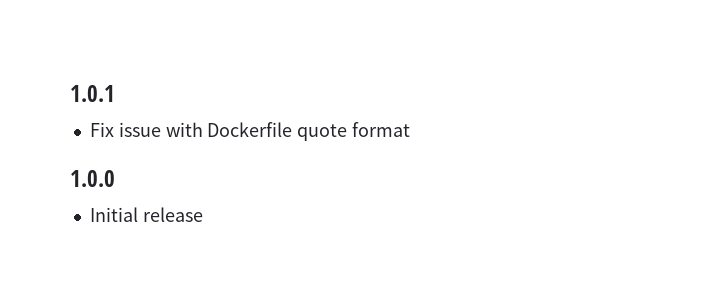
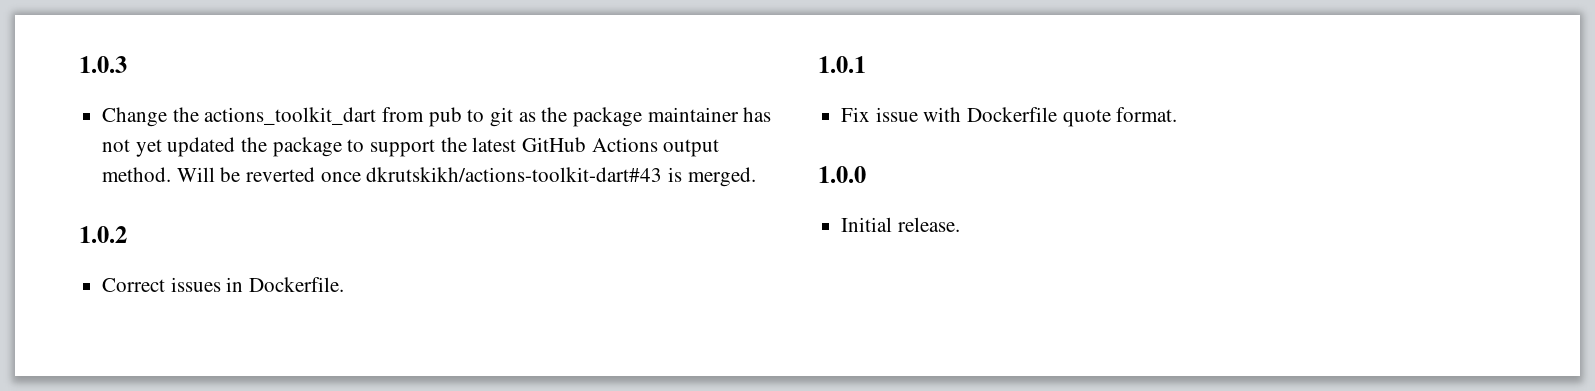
+ 1.0.3
+ Change the actions_toolkit_dart from pub to git as the package maintainer has not yet updated the package to support the latest GitHub Actions output method. Will be reverted once dkrutskikh/actions-toolkit-dart#43 is merged.
+ 1.0.2
+ Correct issues in Dockerfile.
- Fix issue with Dockerfile quote format
+ Fix issue with Dockerfile quote format.
- Initial release
+ Initial release.

